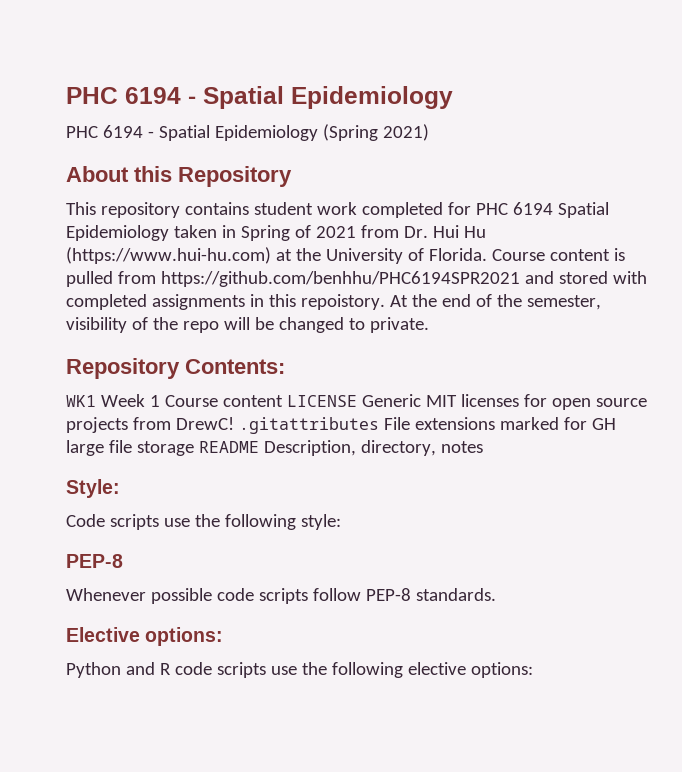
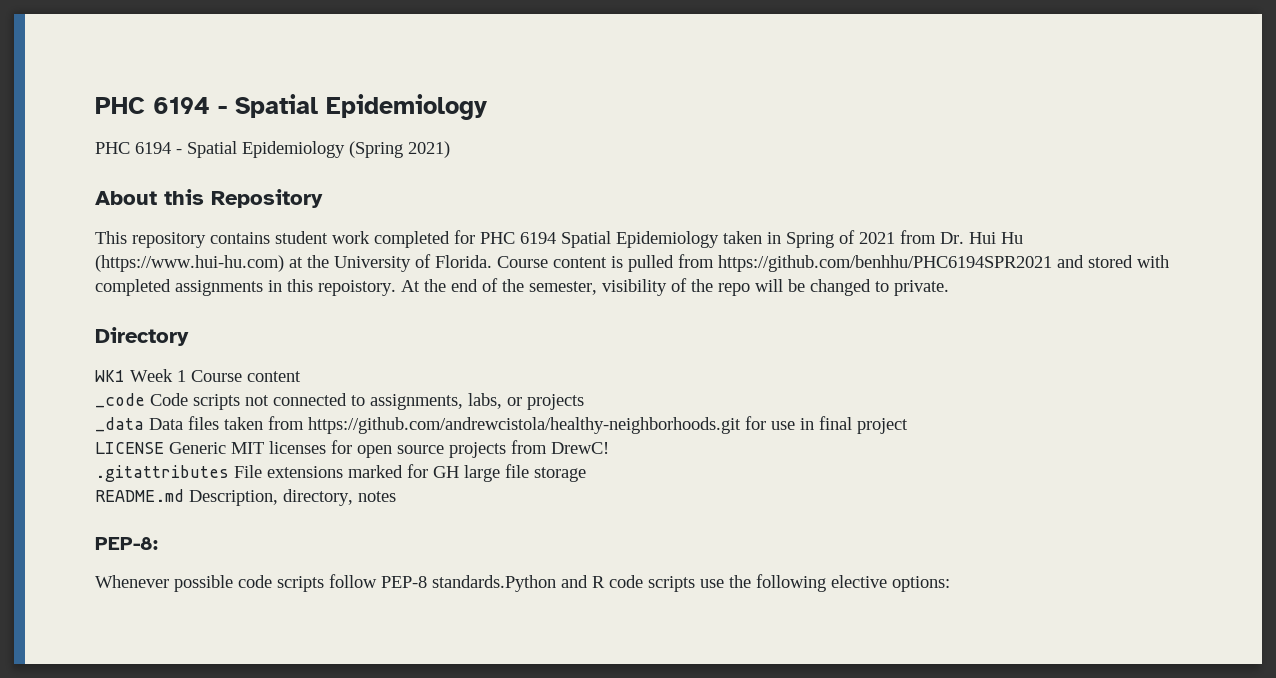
- Repository Contents:
+ Directory
- WK1 Week 1 Course content LICENSE Generic MIT licenses for open source projects from DrewC! .gitattributes File extensions marked for GH large file storage README Description, directory, notes
+ WK1 Week 1 Course content
+ _code Code scripts not connected to assignments, labs, or projects
+ _data Data files taken from https://github.com/andrewcistola/healthy-neighborhoods.git for use in final project
+ LICENSE Generic MIT licenses for open source projects from DrewC!
+ .gitattributes File extensions marked for GH large file storage
+ README.md Description, directory, notes
- Style:
- Code scripts use the following style:
- PEP-8
+ PEP-8:
- Whenever possible code scripts follow PEP-8 standards.
- Elective options:
- Python and R code scripts use the following elective options:
+ Whenever possible code scripts follow PEP-8 standards.Python and R code scripts use the following elective options:

